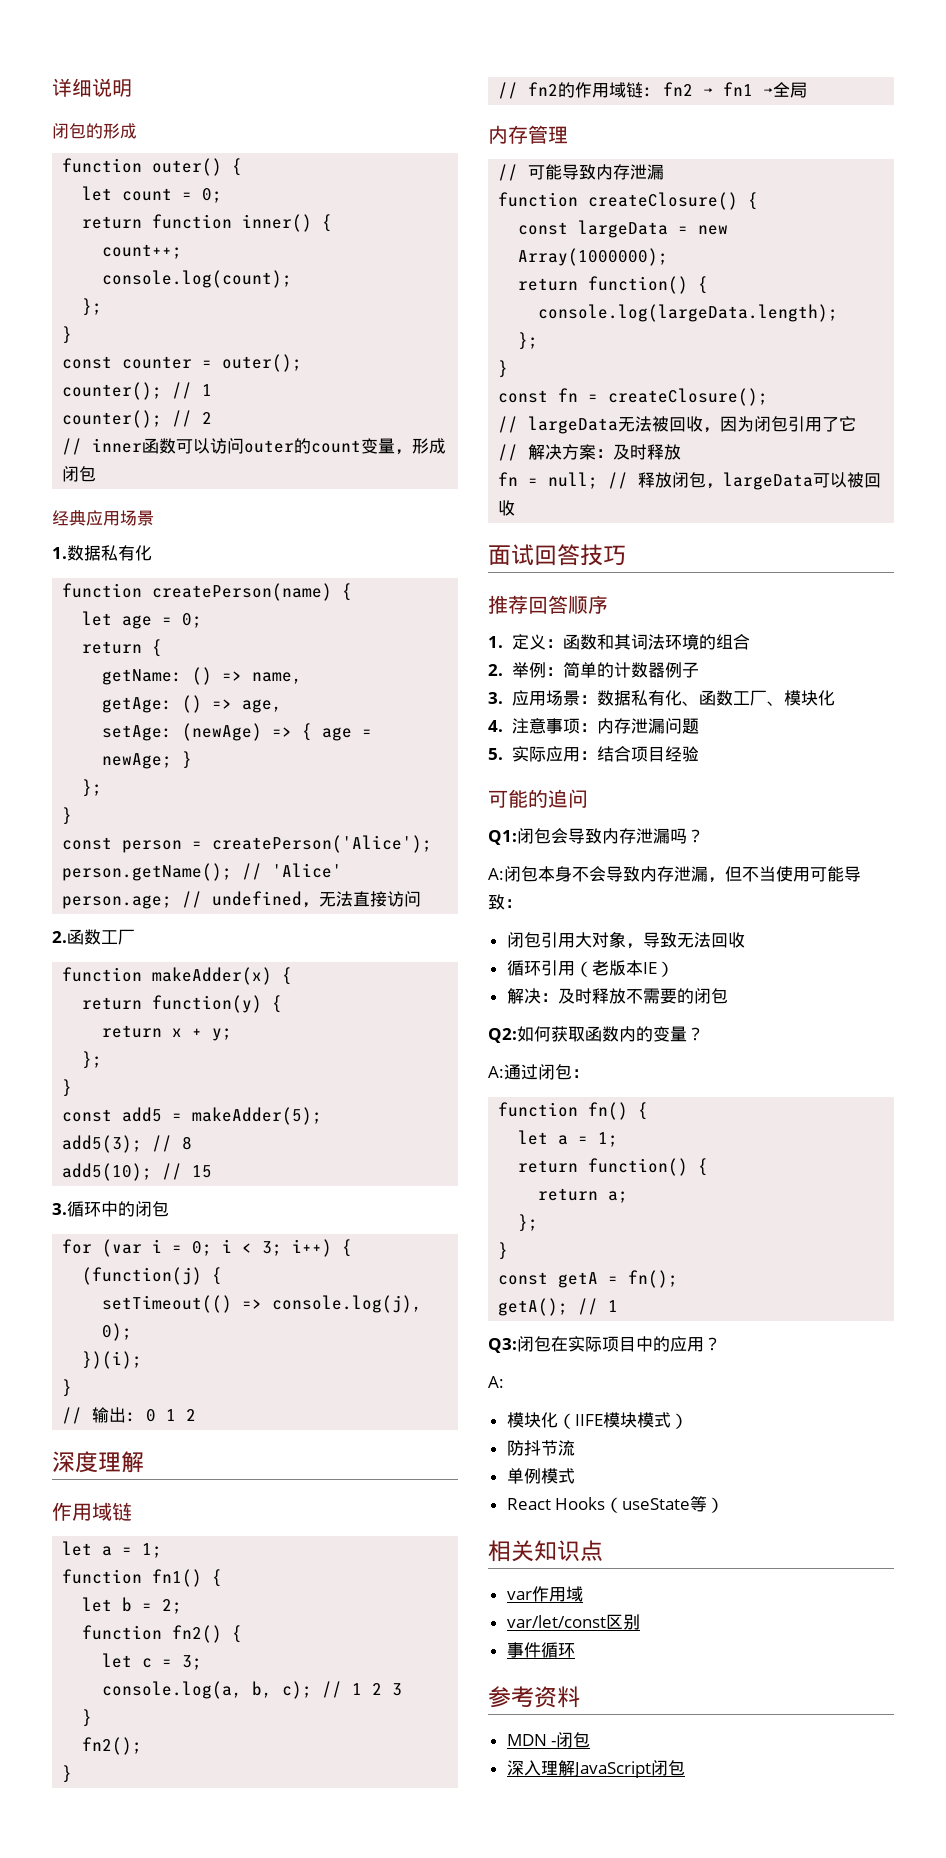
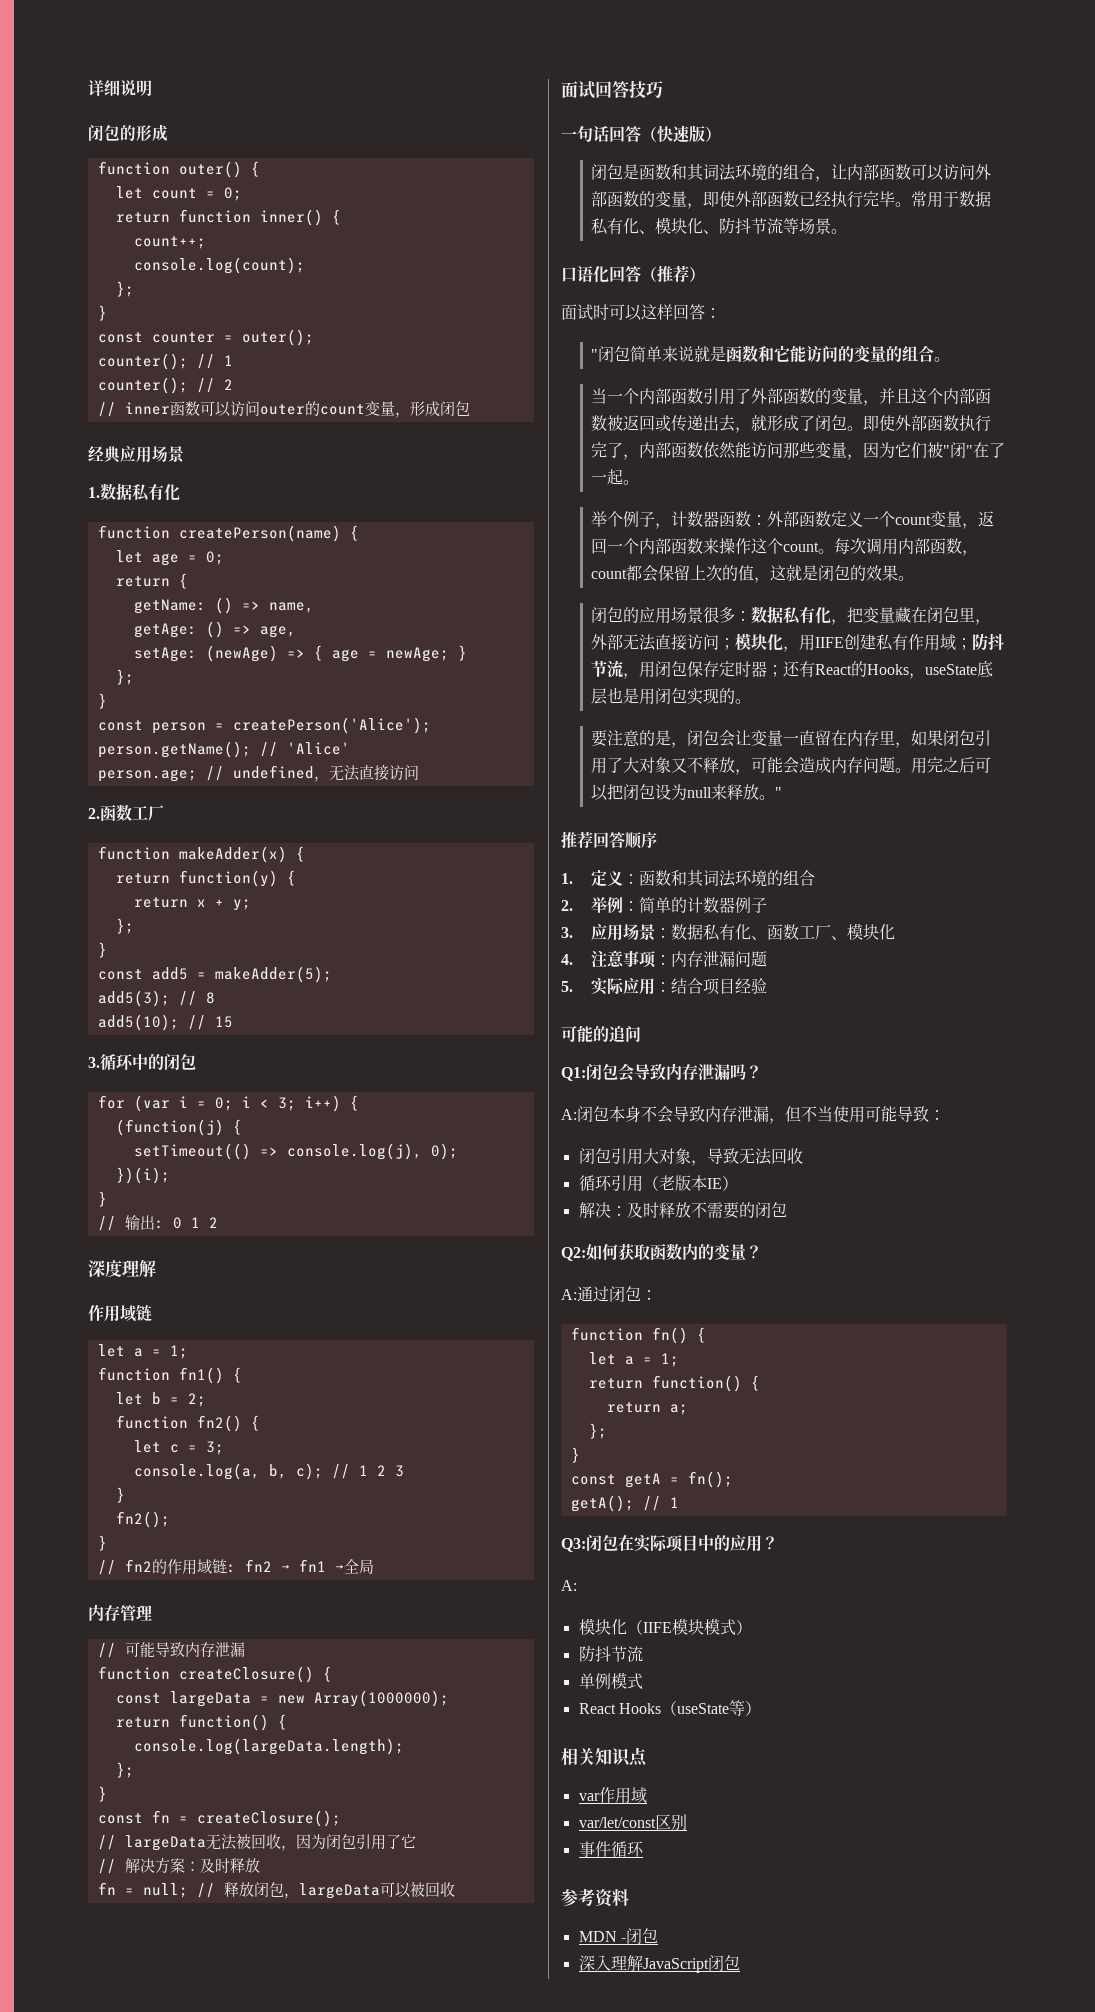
+ 一句话回答（快速版）
+ 闭包是函数和其词法环境的组合，让内部函数可以访问外部函数的变量，即使外部函数已经执行完毕。常用于数据私有化、模块化、防抖节流等场景。
+ 口语化回答（推荐）
+ 面试时可以这样回答：
+ "闭包简单来说就是函数和它能访问的变量的组合。
+ 当一个内部函数引用了外部函数的变量，并且这个内部函数被返回或传递出去，就形成了闭包。即使外部函数执行完了，内部函数依然能访问那些变量，因为它们被"闭"在了一起。
+ 举个例子，计数器函数：外部函数定义一个count变量，返回一个内部函数来操作这个count。每次调用内部函数，count都会保留上次的值，这就是闭包的效果。
+ 闭包的应用场景很多：数据私有化，把变量藏在闭包里，外部无法直接访问；模块化，用IIFE创建私有作用域；防抖节流，用闭包保存定时器；还有React的Hooks，useState底层也是用闭包实现的。
+ 要注意的是，闭包会让变量一直留在内存里，如果闭包引用了大对象又不释放，可能会造成内存问题。用完之后可以把闭包设为null来释放。"

